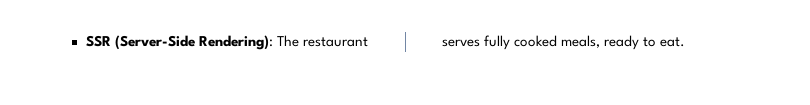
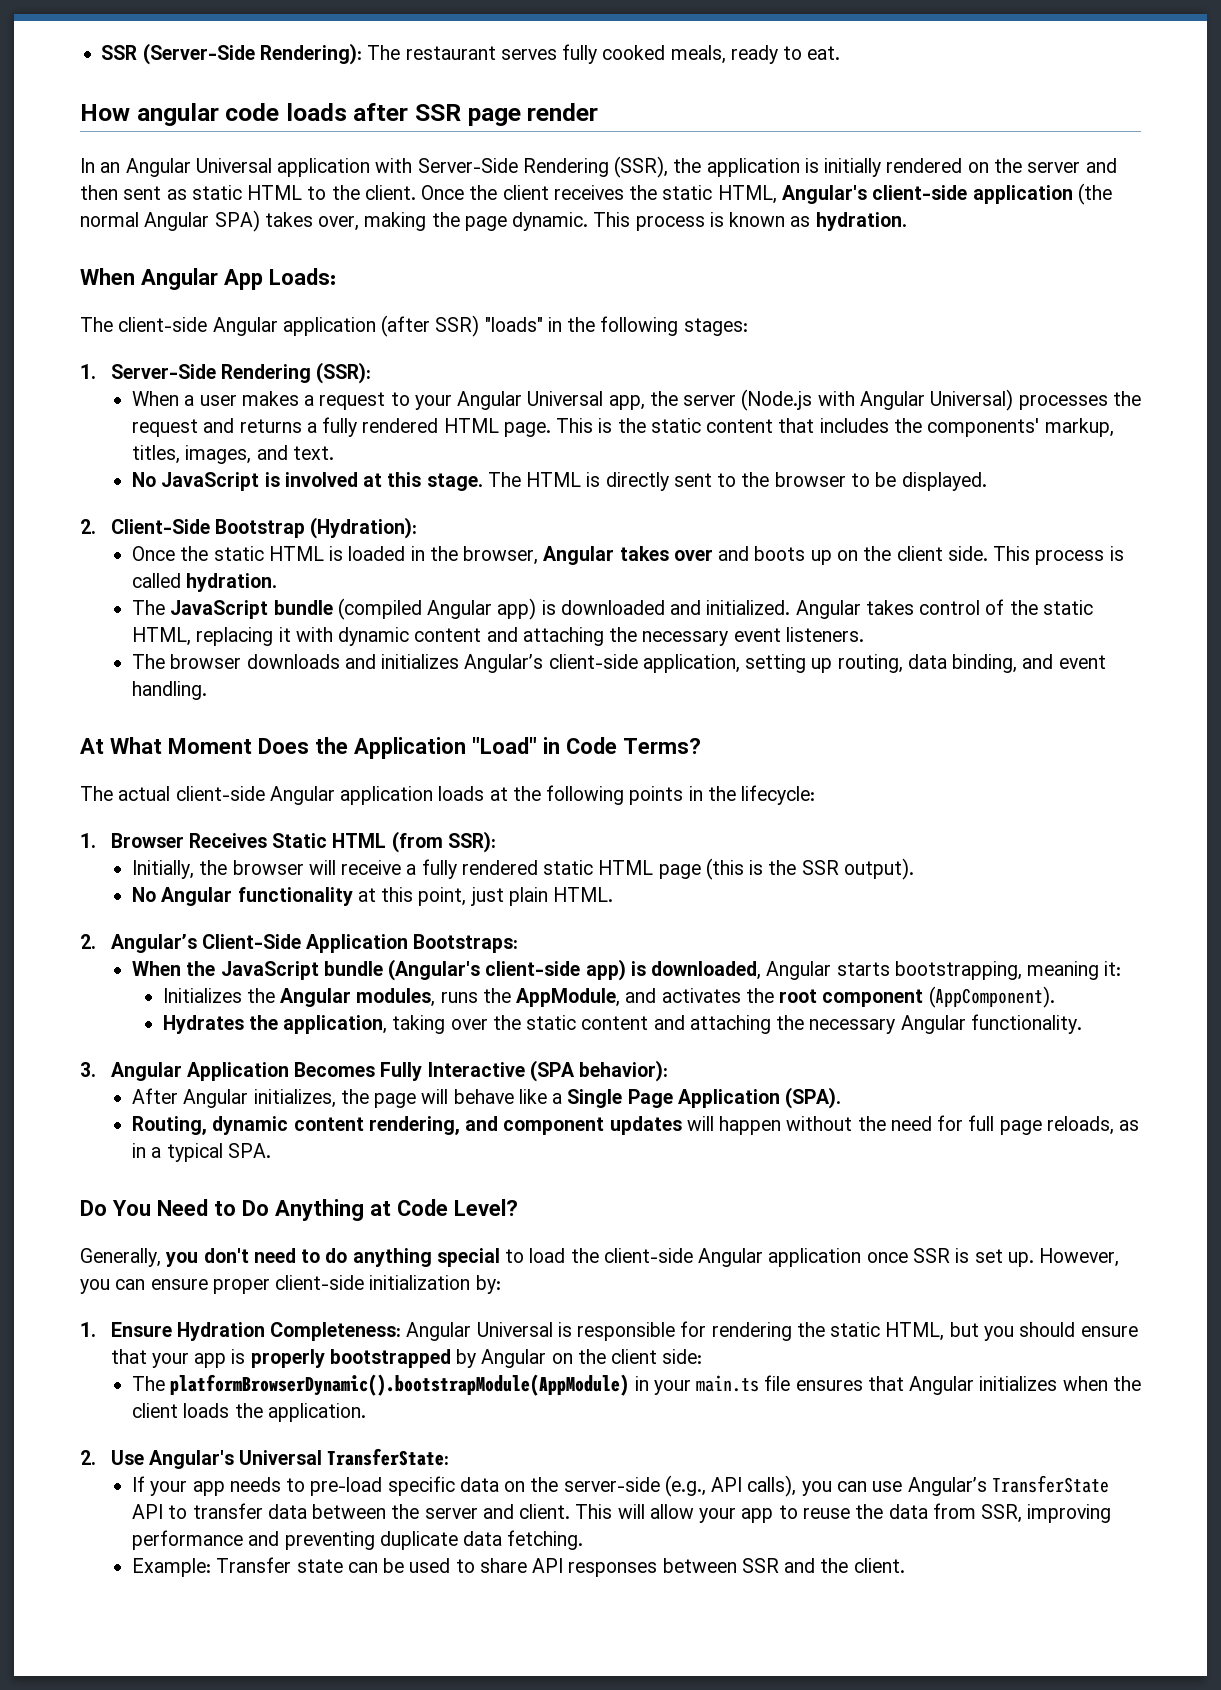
+ How angular code loads after SSR page render
+ In an Angular Universal application with Server-Side Rendering (SSR), the application is initially rendered on the server and then sent as static HTML to the client. Once the client receives the static HTML, Angular's client-side application (the normal Angular SPA) takes over, making the page dynamic. This process is known as hydration.
+ When Angular App Loads:
+ The client-side Angular application (after SSR) "loads" in the following stages:
+ 1. Server-Side Rendering (SSR):
+ When a user makes a request to your Angular Universal app, the server (Node.js with Angular Universal) processes the request and returns a fully rendered HTML page. This is the static content that includes the components' markup, titles, images, and text.
+ No JavaScript is involved at this stage. The HTML is directly sent to the browser to be displayed.
+ 2. Client-Side Bootstrap (Hydration):
+ Once the static HTML is loaded in the browser, Angular takes over and boots up on the client side. This process is called hydration.
+ The JavaScript bundle (compiled Angular app) is downloaded and initialized. Angular takes control of the static HTML, replacing it with dynamic content and attaching the necessary event listeners.
+ The browser downloads and initializes Angular’s client-side application, setting up routing, data binding, and event handling.
+ At What Moment Does the Application "Load" in Code Terms?
+ The actual client-side Angular application loads at the following points in the lifecycle:
+ 1. Browser Receives Static HTML (from SSR):
+ Initially, the browser will receive a fully rendered static HTML page (this is the SSR output).
+ No Angular functionality at this point, just plain HTML.
+ 2. Angular’s Client-Side Application Bootstraps:
+ When the JavaScript bundle (Angular's client-side app) is downloaded, Angular starts bootstrapping, meaning it:
+ Initializes the Angular modules, runs the AppModule, and activates the root component (AppComponent).
+ Hydrates the application, taking over the static content and attaching the necessary Angular functionality.
+ 3. Angular Application Becomes Fully Interactive (SPA behavior):
+ After Angular initializes, the page will behave like a Single Page Application (SPA).
+ Routing, dynamic content rendering, and component updates will happen without the need for full page reloads, as in a typical SPA.
+ Do You Need to Do Anything at Code Level?
+ Generally, you don't need to do anything special to load the client-side Angular application once SSR is set up. However, you can ensure proper client-side initialization by:
+ 1. Ensure Hydration Completeness: Angular Universal is responsible for rendering the static HTML, but you should ensure that your app is properly bootstrapped by Angular on the client side:
+ The platformBrowserDynamic().bootstrapModule(AppModule) in your main.ts file ensures that Angular initializes when the client loads the application.
+ 2. Use Angular's Universal TransferState:
+ If your app needs to pre-load specific data on the server-side (e.g., API calls), you can use Angular’s TransferState API to transfer data between the server and client. This will allow your app to reuse the data from SSR, improving performance and preventing duplicate data fetching.
+ Example: Transfer state can be used to share API responses between SSR and the client.

